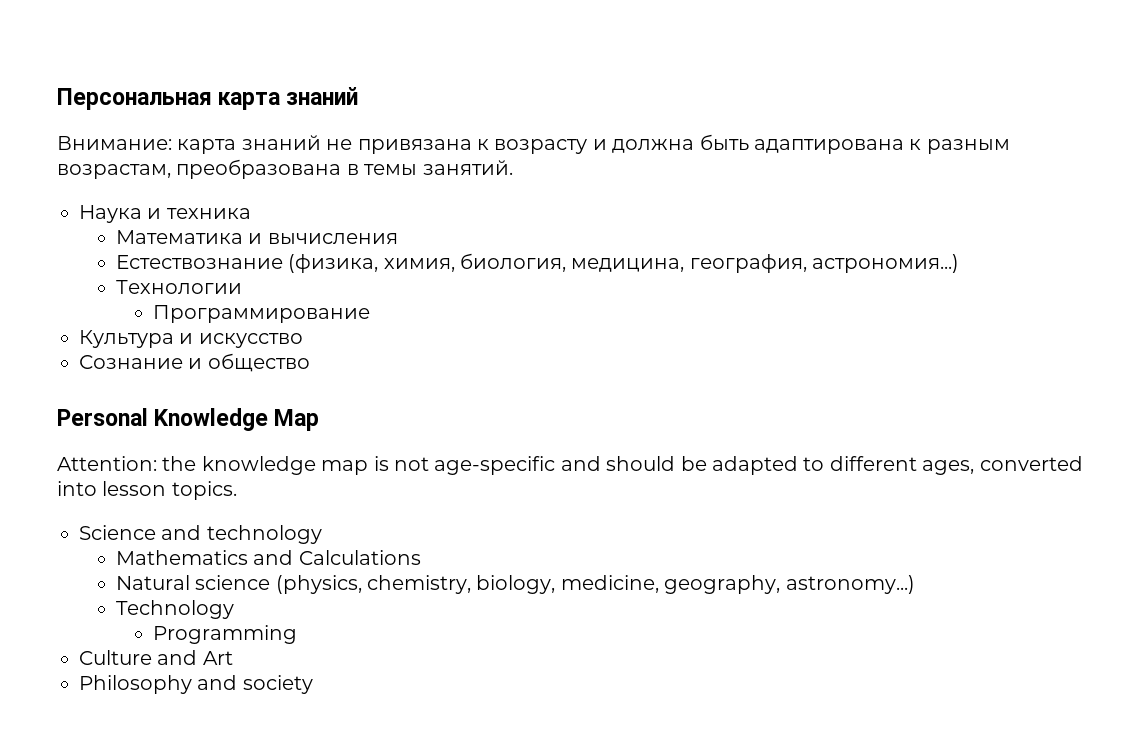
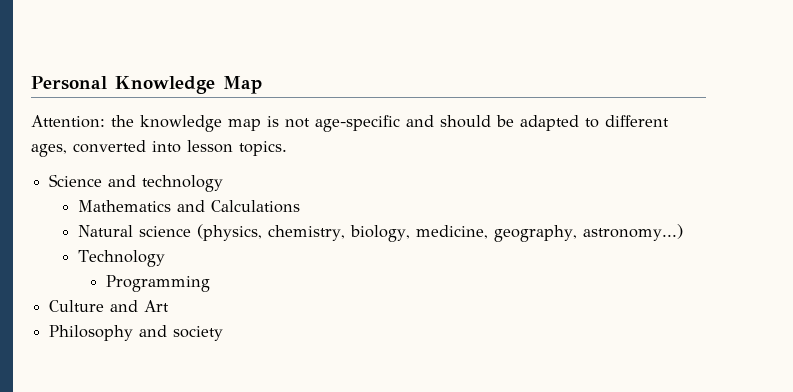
- Персональная карта знаний
- Внимание: карта знаний не привязана к возрасту и должна быть адаптирована к разным возрастам, преобразована в темы занятий.
- Наука и техника
- Математика и вычисления
- Естествознание (физика, химия, биология, медицина, география, астрономия...)
- Технологии
- Программирование
- Культура и искусство
- Сознание и общество

